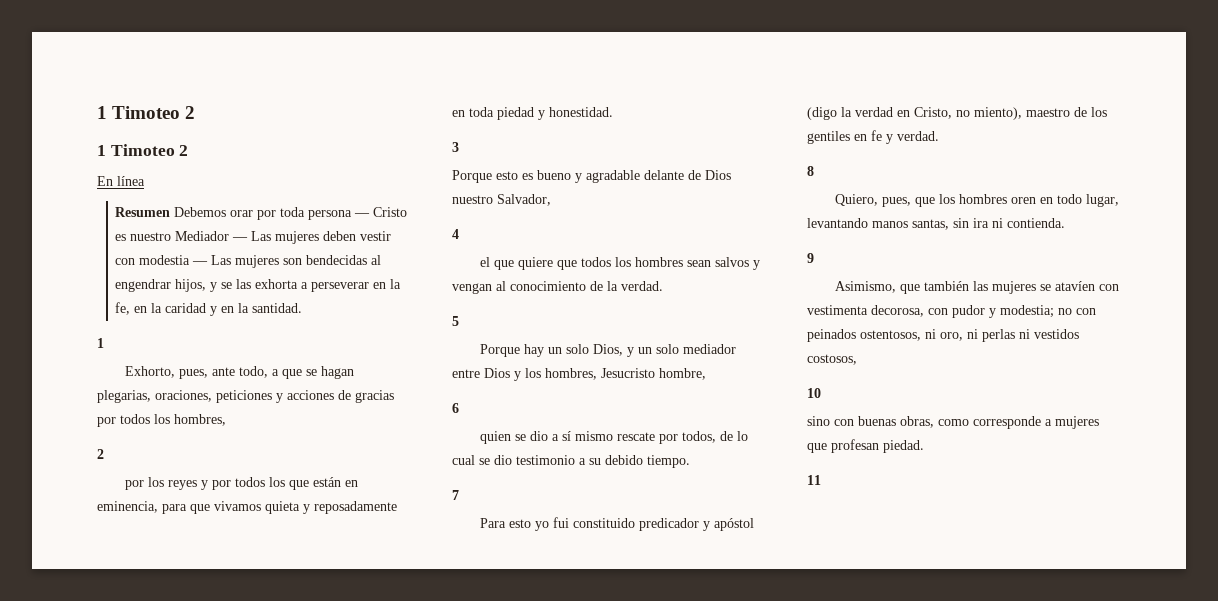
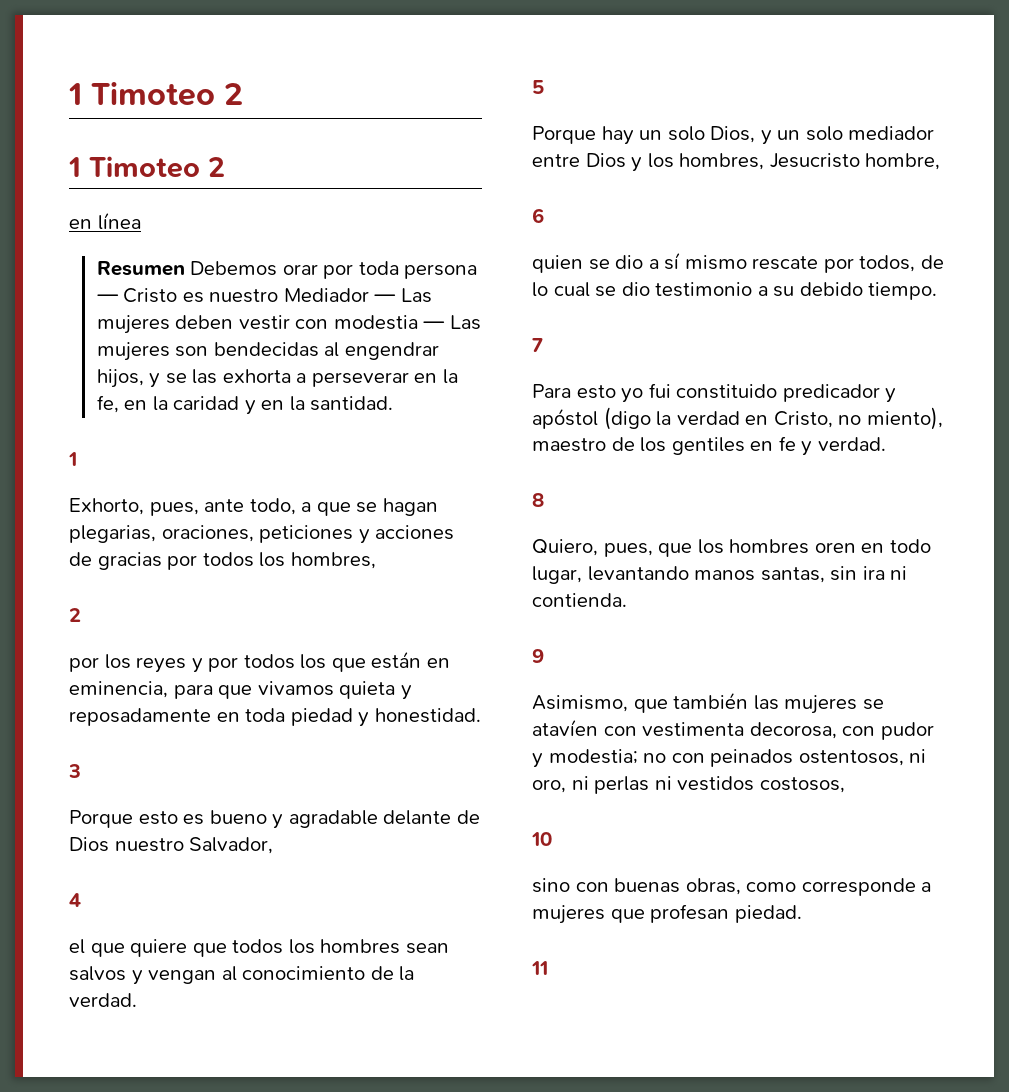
- En línea
+ en línea

